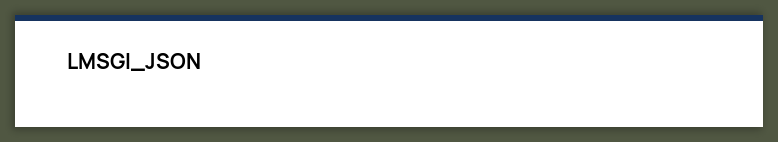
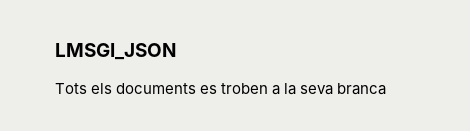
+ Tots els documents es troben a la seva branca

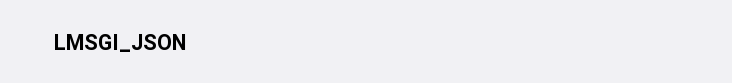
- Tots els documents es troben a la seva branca

